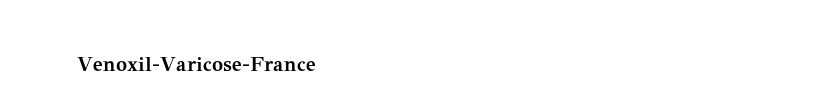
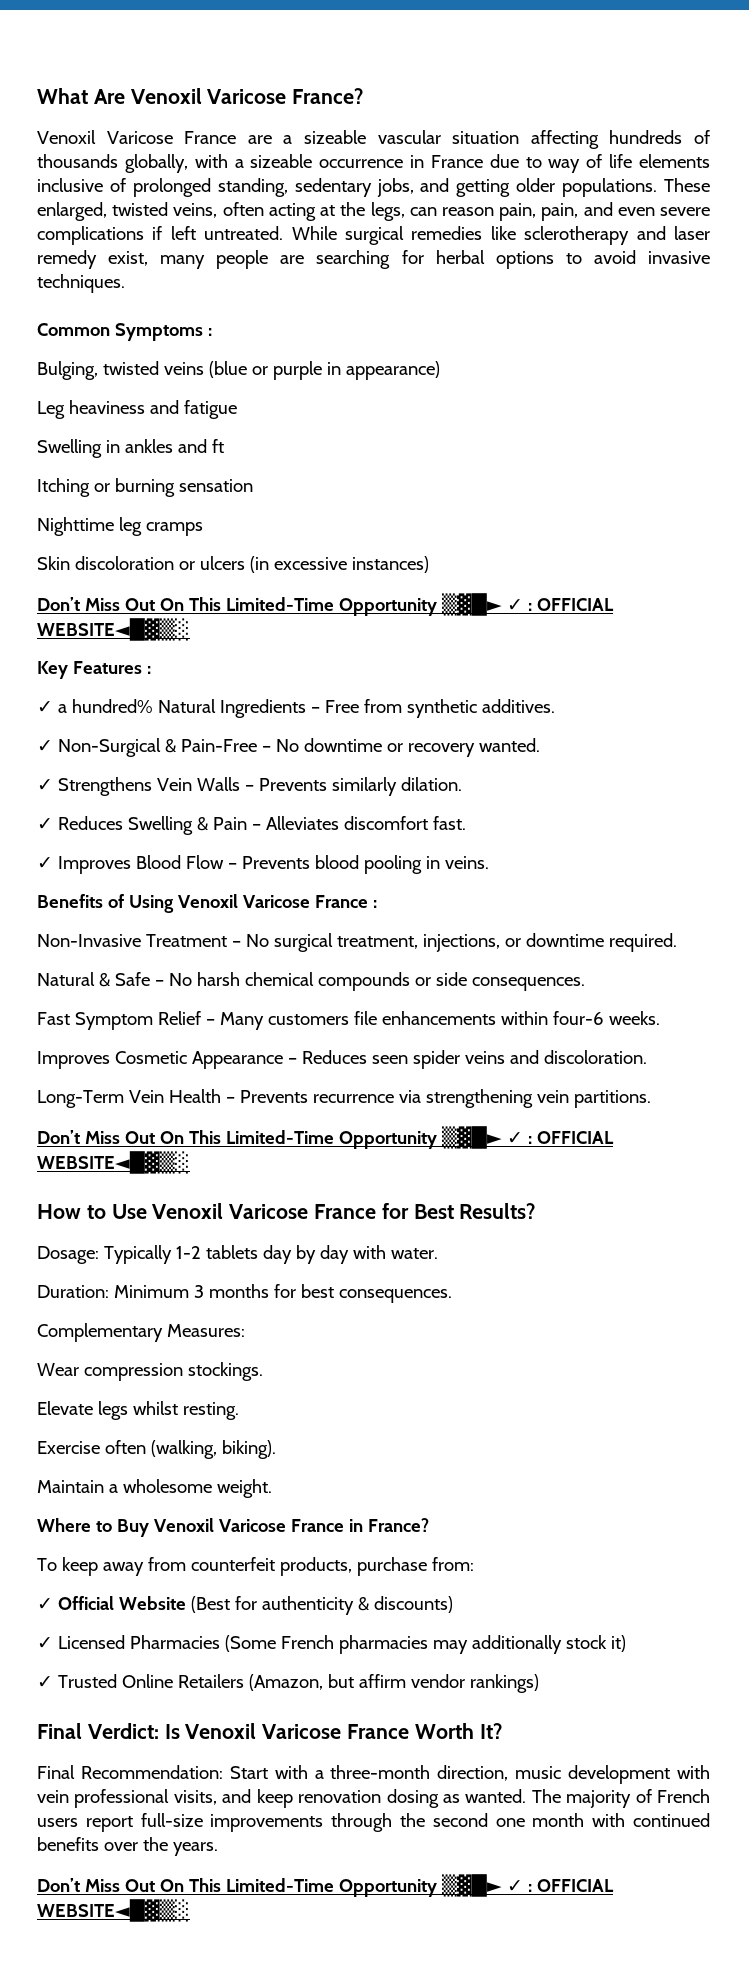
- Venoxil-Varicose-France
+ What Are Venoxil Varicose France?
+ Venoxil Varicose France are a sizeable vascular situation affecting hundreds of thousands globally, with a sizeable occurrence in France due to way of life elements inclusive of prolonged standing, sedentary jobs, and getting older populations. These enlarged, twisted veins, often acting at the legs, can reason pain, pain, and even severe complications if left untreated. While surgical remedies like sclerotherapy and laser remedy exist, many people are searching for herbal options to avoid invasive techniques.
+ Common Symptoms :
+ Bulging, twisted veins (blue or purple in appearance)
+ Leg heaviness and fatigue
+ Swelling in ankles and ft
+ Itching or burning sensation
+ Nighttime leg cramps
+ Skin discoloration or ulcers (in excessive instances)
+ Don’t Miss Out On This Limited-Time Opportunity ▒▓█► ✓ : OFFICIAL WEBSITE◄█▓▒░
+ Key Features :
+ ✓ a hundred% Natural Ingredients – Free from synthetic additives.
+ ✓ Non-Surgical & Pain-Free – No downtime or recovery wanted.
+ ✓ Strengthens Vein Walls – Prevents similarly dilation.
+ ✓ Reduces Swelling & Pain – Alleviates discomfort fast.
+ ✓ Improves Blood Flow – Prevents blood pooling in veins.
+ Benefits of Using Venoxil Varicose France :
+ Non-Invasive Treatment – No surgical treatment, injections, or downtime required.
+ Natural & Safe – No harsh chemical compounds or side consequences.
+ Fast Symptom Relief – Many customers file enhancements within four-6 weeks.
+ Improves Cosmetic Appearance – Reduces seen spider veins and discoloration.
+ Long-Term Vein Health – Prevents recurrence via strengthening vein partitions.
+ Don’t Miss Out On This Limited-Time Opportunity ▒▓█► ✓ : OFFICIAL WEBSITE◄█▓▒░
+ How to Use Venoxil Varicose France for Best Results?
+ Dosage: Typically 1-2 tablets day by day with water.
+ Duration: Minimum 3 months for best consequences.
+ Complementary Measures:
+ Wear compression stockings.
+ Elevate legs whilst resting.
+ Exercise often (walking, biking).
+ Maintain a wholesome weight.
+ Where to Buy Venoxil Varicose France in France?
+ To keep away from counterfeit products, purchase from:
+ ✓ Official Website (Best for authenticity & discounts)
+ ✓ Licensed Pharmacies (Some French pharmacies may additionally stock it)
+ ✓ Trusted Online Retailers (Amazon, but affirm vendor rankings)
+ Final Verdict: Is Venoxil Varicose France Worth It?
+ Final Recommendation: Start with a three-month direction, music development with vein professional visits, and keep renovation dosing as wanted. The majority of French users report full-size improvements through the second one month with continued benefits over the years.
+ Don’t Miss Out On This Limited-Time Opportunity ▒▓█► ✓ : OFFICIAL WEBSITE◄█▓▒░

